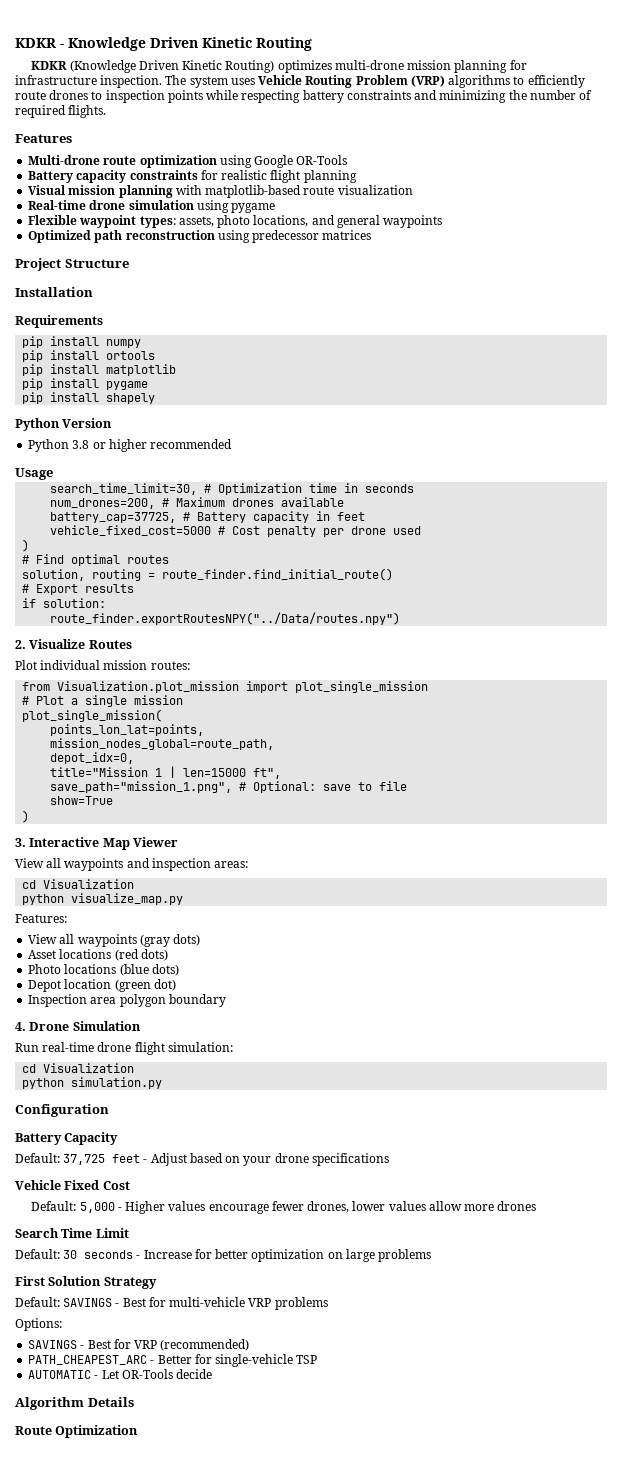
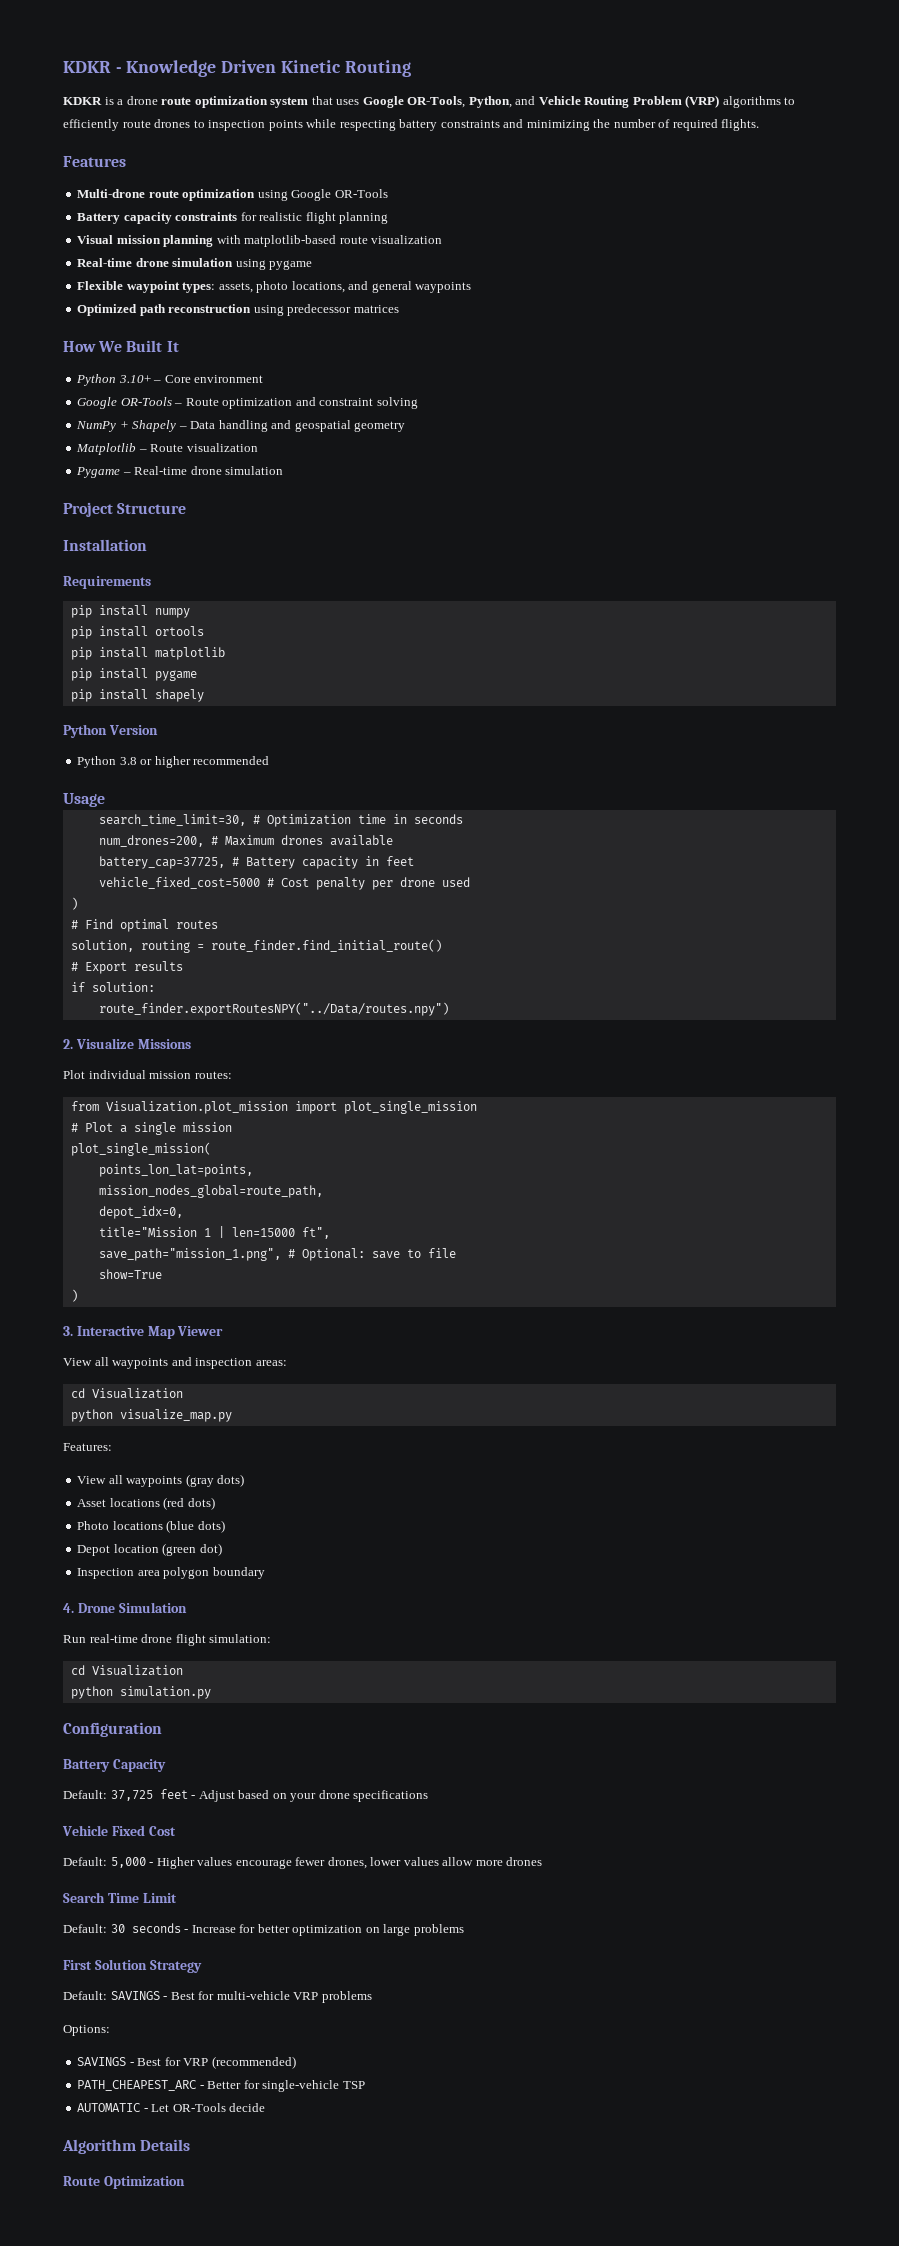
- KDKR (Knowledge Driven Kinetic Routing) optimizes multi-drone mission planning for infrastructure inspection. The system uses Vehicle Routing Problem (VRP) algorithms to efficiently route drones to inspection points while respecting battery constraints and minimizing the number of required flights.
+ KDKR is a drone route optimization system that uses Google OR-Tools, Python, and Vehicle Routing Problem (VRP) algorithms to efficiently route drones to inspection points while respecting battery constraints and minimizing the number of required flights.
+ How We Built It
+ Python 3.10+ – Core environment
+ Google OR-Tools – Route optimization and constraint solving
+ NumPy + Shapely – Data handling and geospatial geometry
+ Matplotlib – Route visualization
+ Pygame – Real-time drone simulation
- 2. Visualize Routes
+ 2. Visualize Missions

